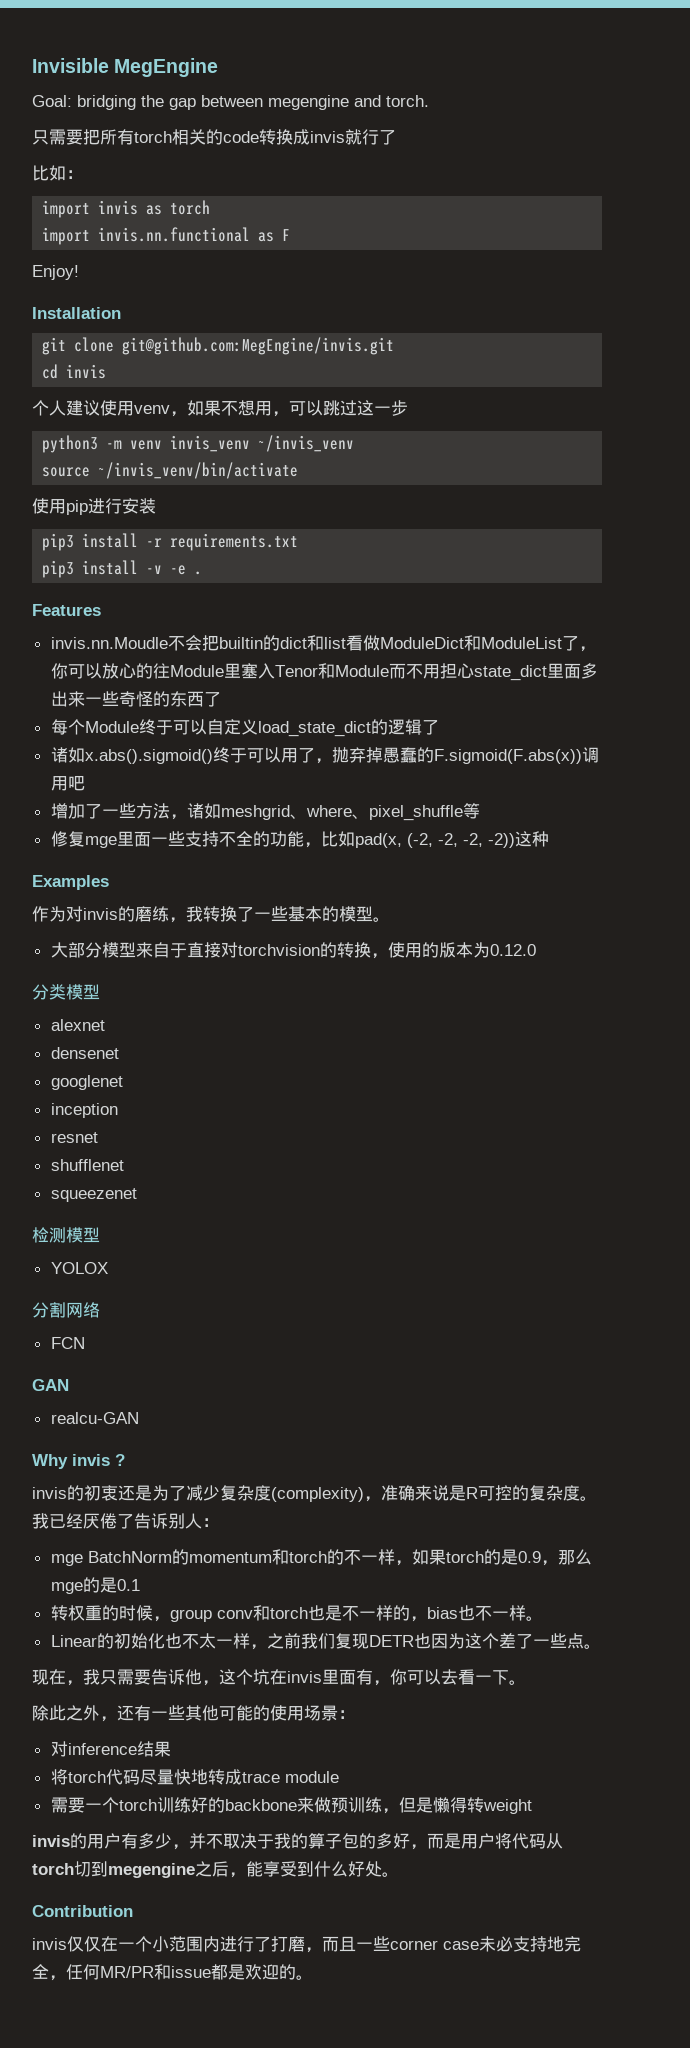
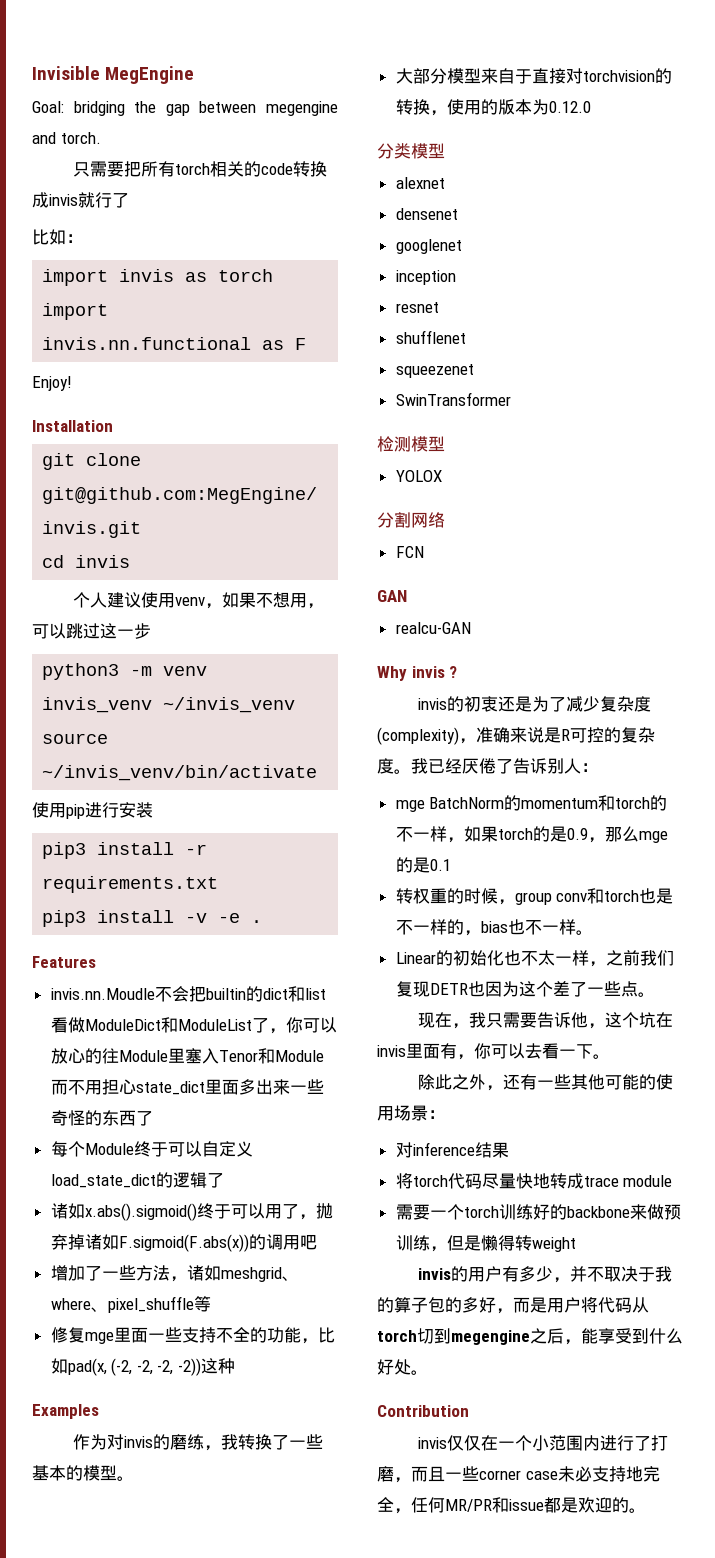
- 诸如x.abs().sigmoid()终于可以用了，抛弃掉愚蠢的F.sigmoid(F.abs(x))调用吧
+ 诸如x.abs().sigmoid()终于可以用了，抛弃掉诸如F.sigmoid(F.abs(x))的调用吧
+ SwinTransformer

